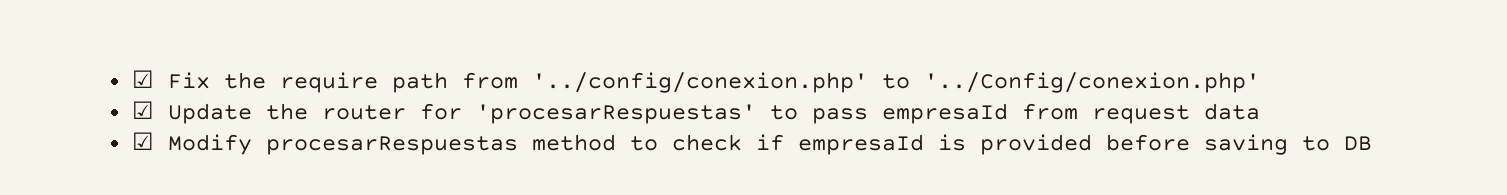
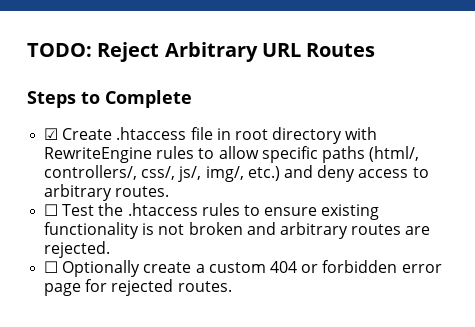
- ☑ Fix the require path from '../config/conexion.php' to '../Config/conexion.php'
- ☑ Update the router for 'procesarRespuestas' to pass empresaId from request data
- ☑ Modify procesarRespuestas method to check if empresaId is provided before saving to DB
+ TODO: Reject Arbitrary URL Routes
+ Steps to Complete
+ ☑ Create .htaccess file in root directory with RewriteEngine rules to allow specific paths (html/, controllers/, css/, js/, img/, etc.) and deny access to arbitrary routes.
+ ☐ Test the .htaccess rules to ensure existing functionality is not broken and arbitrary routes are rejected.
+ ☐ Optionally create a custom 404 or forbidden error page for rejected routes.

